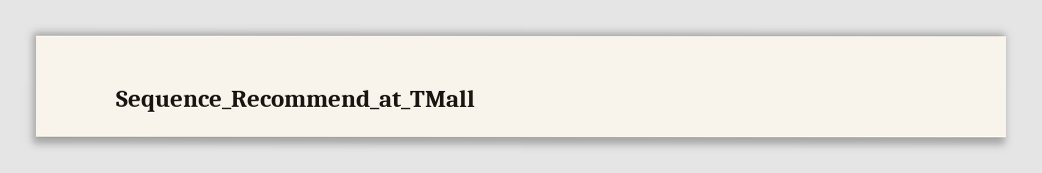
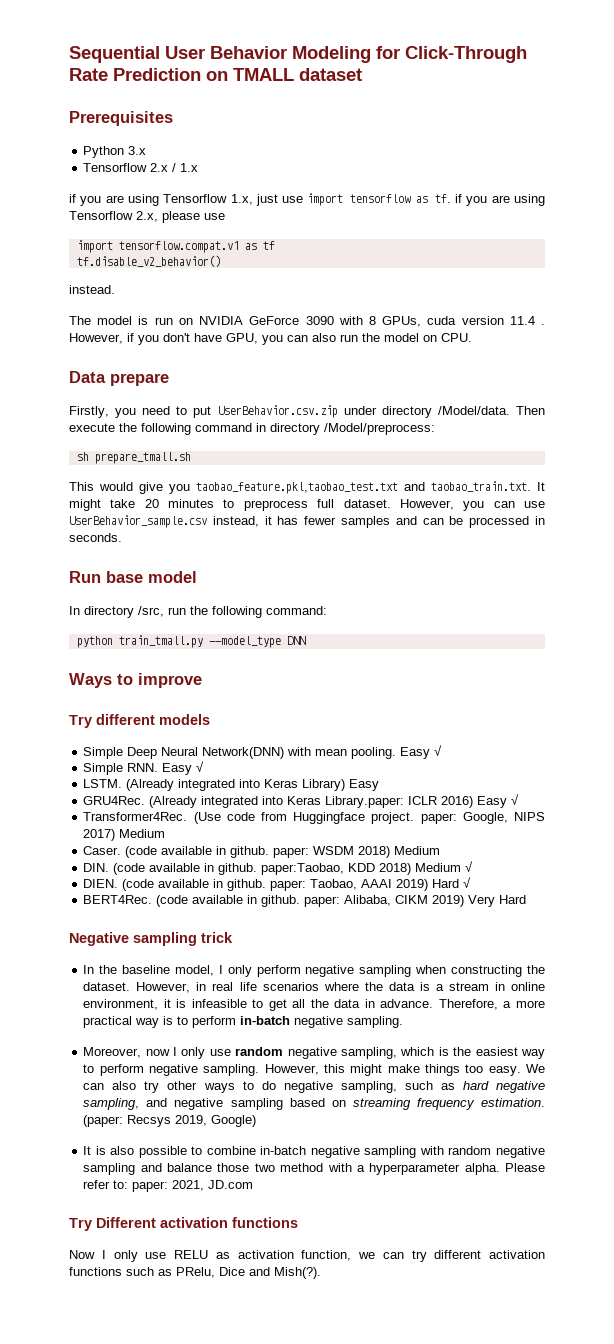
- Sequence_Recommend_at_TMall
+ Sequential User Behavior Modeling for Click-Through Rate Prediction on TMALL dataset
+ Prerequisites
+ Python 3.x
+ Tensorflow 2.x / 1.x
+ if you are using Tensorflow 1.x, just use import tensorflow as tf. if you are using Tensorflow 2.x, please use
+ import tensorflow.compat.v1 as tf
+ tf.disable_v2_behavior()
+ instead.
+ The model is run on NVIDIA GeForce 3090 with 8 GPUs, cuda version 11.4 . However, if you don't have GPU, you can also run the model on CPU.
+ Data prepare
+ Firstly, you need to put UserBehavior.csv.zip under directory /Model/data. Then execute the following command in directory /Model/preprocess:
+ sh prepare_tmall.sh
+ This would give you taobao_feature.pkl,taobao_test.txt and taobao_train.txt. It might take 20 minutes to preprocess full dataset. However, you can use UserBehavior_sample.csv instead, it has fewer samples and can be processed in seconds.
+ Run base model
+ In directory /src, run the following command:
+ python train_tmall.py --model_type DNN
+ Ways to improve
+ Try different models
+ Simple Deep Neural Network(DNN) with mean pooling. Easy √
+ Simple RNN. Easy √
+ LSTM. (Already integrated into Keras Library) Easy
+ GRU4Rec. (Already integrated into Keras Library.paper: ICLR 2016) Easy √
+ Transformer4Rec. (Use code from Huggingface project. paper: Google, NIPS 2017) Medium
+ Caser. (code available in github. paper: WSDM 2018) Medium
+ DIN. (code available in github. paper:Taobao, KDD 2018) Medium √
+ DIEN. (code available in github. paper: Taobao, AAAI 2019) Hard √
+ BERT4Rec. (code available in github. paper: Alibaba, CIKM 2019) Very Hard
+ Negative sampling trick
+ In the baseline model, I only perform negative sampling when constructing the dataset. However, in real life scenarios where the data is a stream in online environment, it is infeasible to get all the data in advance. Therefore, a more practical way is to perform in-batch negative sampling.
+ Moreover, now I only use random negative sampling, which is the easiest way to perform negative sampling. However, this might make things too easy. We can also try other ways to do negative sampling, such as hard negative sampling, and negative sampling based on streaming frequency estimation. (paper: Recsys 2019, Google)
+ It is also possible to combine in-batch negative sampling with random negative sampling and balance those two method with a hyperparameter alpha. Please refer to: paper: 2021, JD.com
+ Try Different activation functions
+ Now I only use RELU as activation function, we can try different activation functions such as PRelu, Dice and Mish(?).

